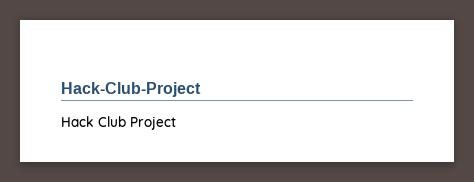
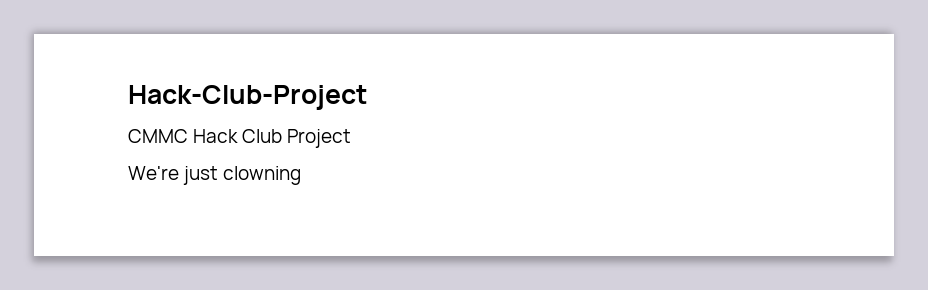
- Hack Club Project
+ CMMC Hack Club Project
+ We're just clowning

